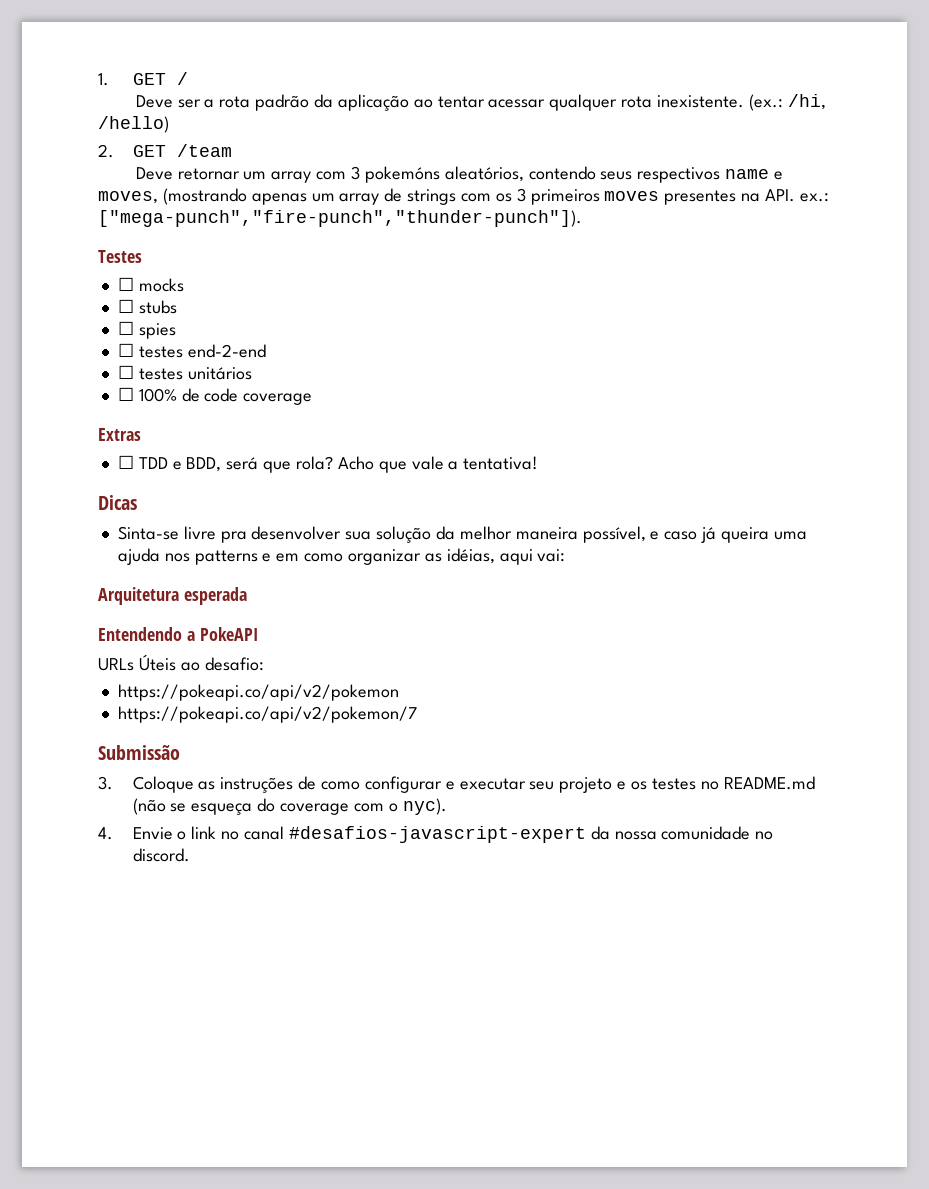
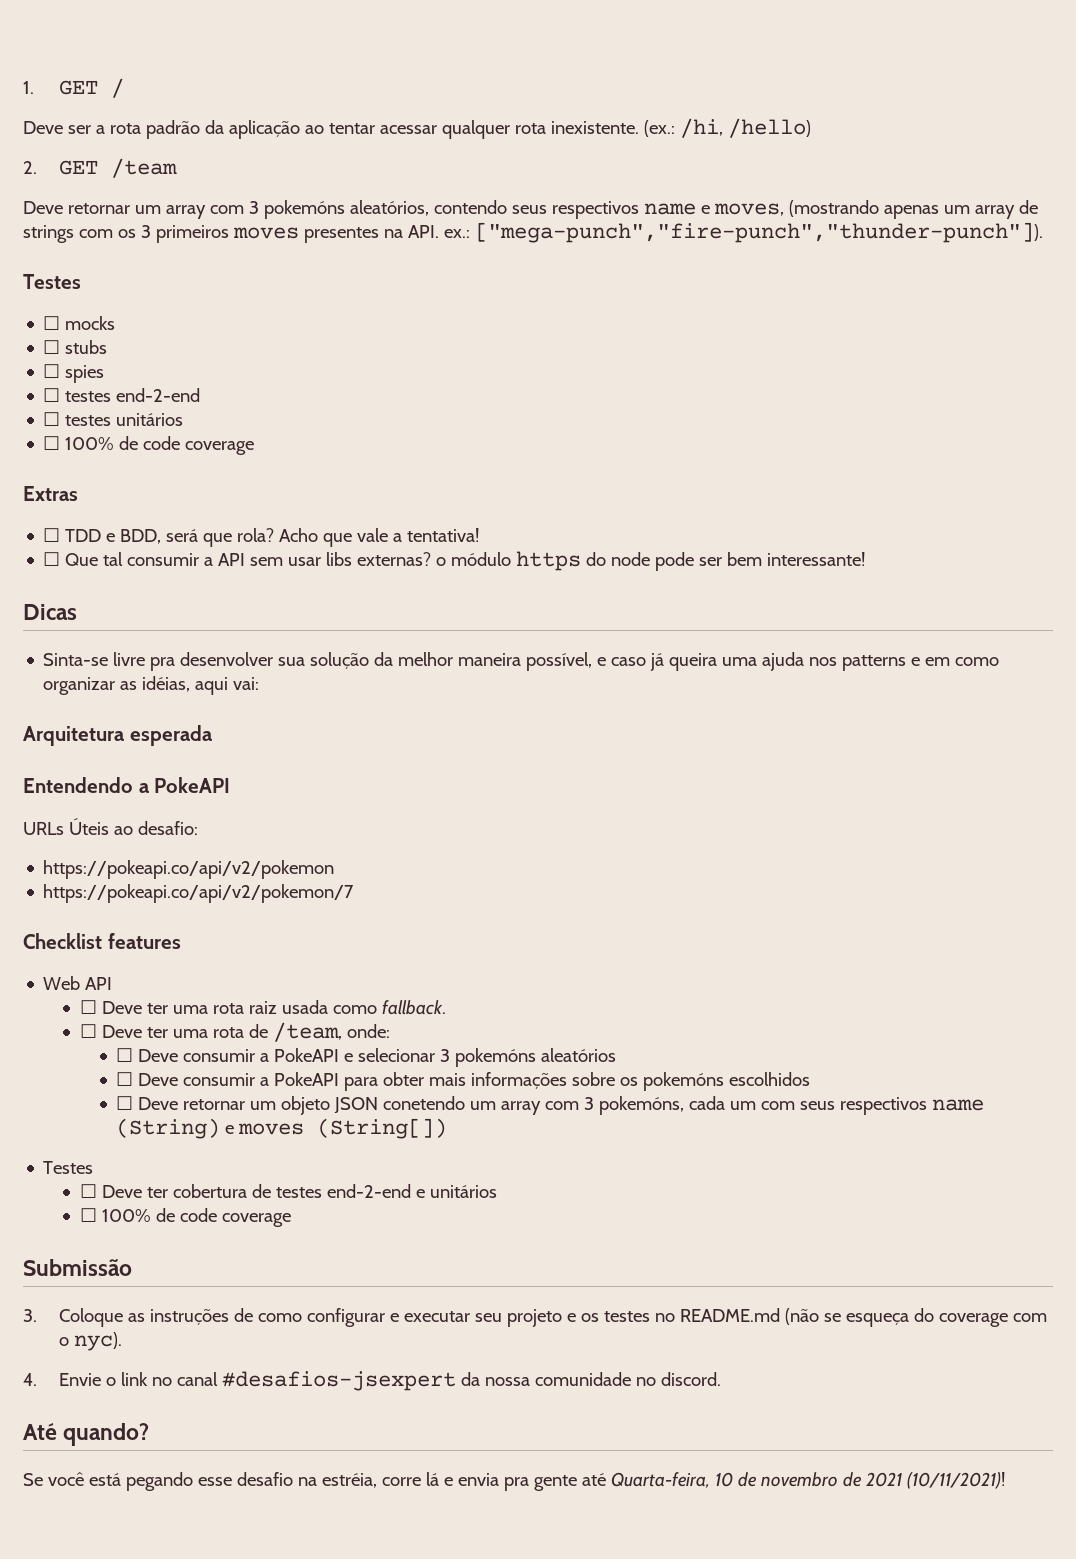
+ ☐ Que tal consumir a API sem usar libs externas? o módulo https do node pode ser bem interessante!
+ Checklist features
+ Web API
+ ☐ Deve ter uma rota raiz usada como fallback.
+ ☐ Deve ter uma rota de /team, onde:
+ ☐ Deve consumir a PokeAPI e selecionar 3 pokemóns aleatórios
+ ☐ Deve consumir a PokeAPI para obter mais informações sobre os pokemóns escolhidos
+ ☐ Deve retornar um objeto JSON conetendo um array com 3 pokemóns, cada um com seus respectivos name (String) e moves (String[])
+ Testes
+ ☐ Deve ter cobertura de testes end-2-end e unitários
+ ☐ 100% de code coverage
- 4. Envie o link no canal #desafios-javascript-expert da nossa comunidade no discord.
+ 4. Envie o link no canal #desafios-jsexpert da nossa comunidade no discord.
+ Até quando?
+ Se você está pegando esse desafio na estréia, corre lá e envia pra gente até Quarta-feira, 10 de novembro de 2021 (10/11/2021)!

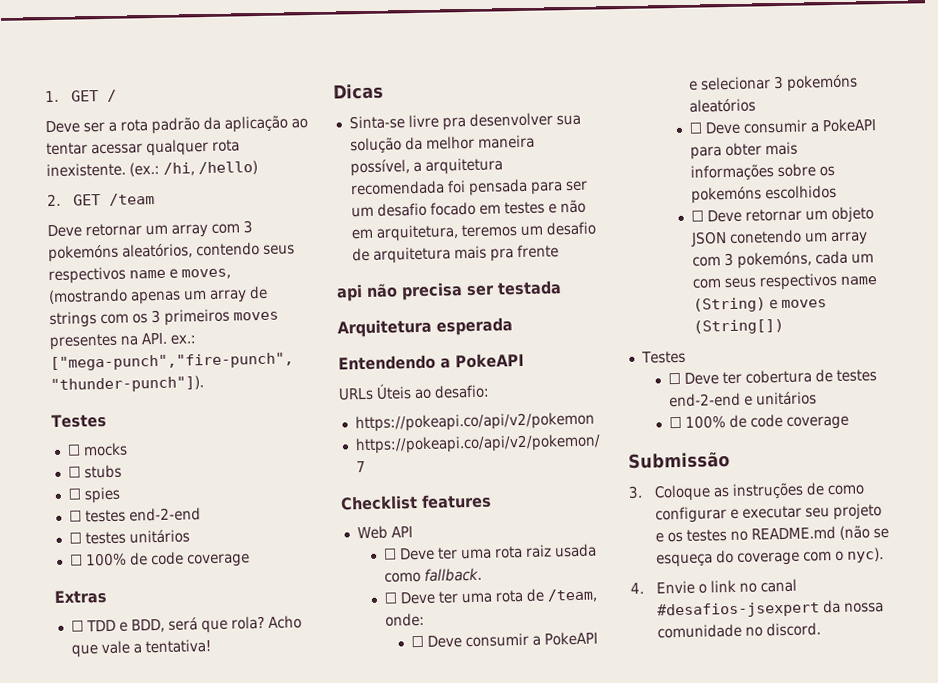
- ☐ Que tal consumir a API sem usar libs externas? o módulo https do node pode ser bem interessante!
- Sinta-se livre pra desenvolver sua solução da melhor maneira possível, e caso já queira uma ajuda nos patterns e em como organizar as idéias, aqui vai:
+ Sinta-se livre pra desenvolver sua solução da melhor maneira possível, a arquitetura recomendada foi pensada para ser um desafio focado em testes e não em arquitetura, teremos um desafio de arquitetura mais pra frente
+ api não precisa ser testada
- Até quando?
- Se você está pegando esse desafio na estréia, corre lá e envia pra gente até Quarta-feira, 10 de novembro de 2021 (10/11/2021)!

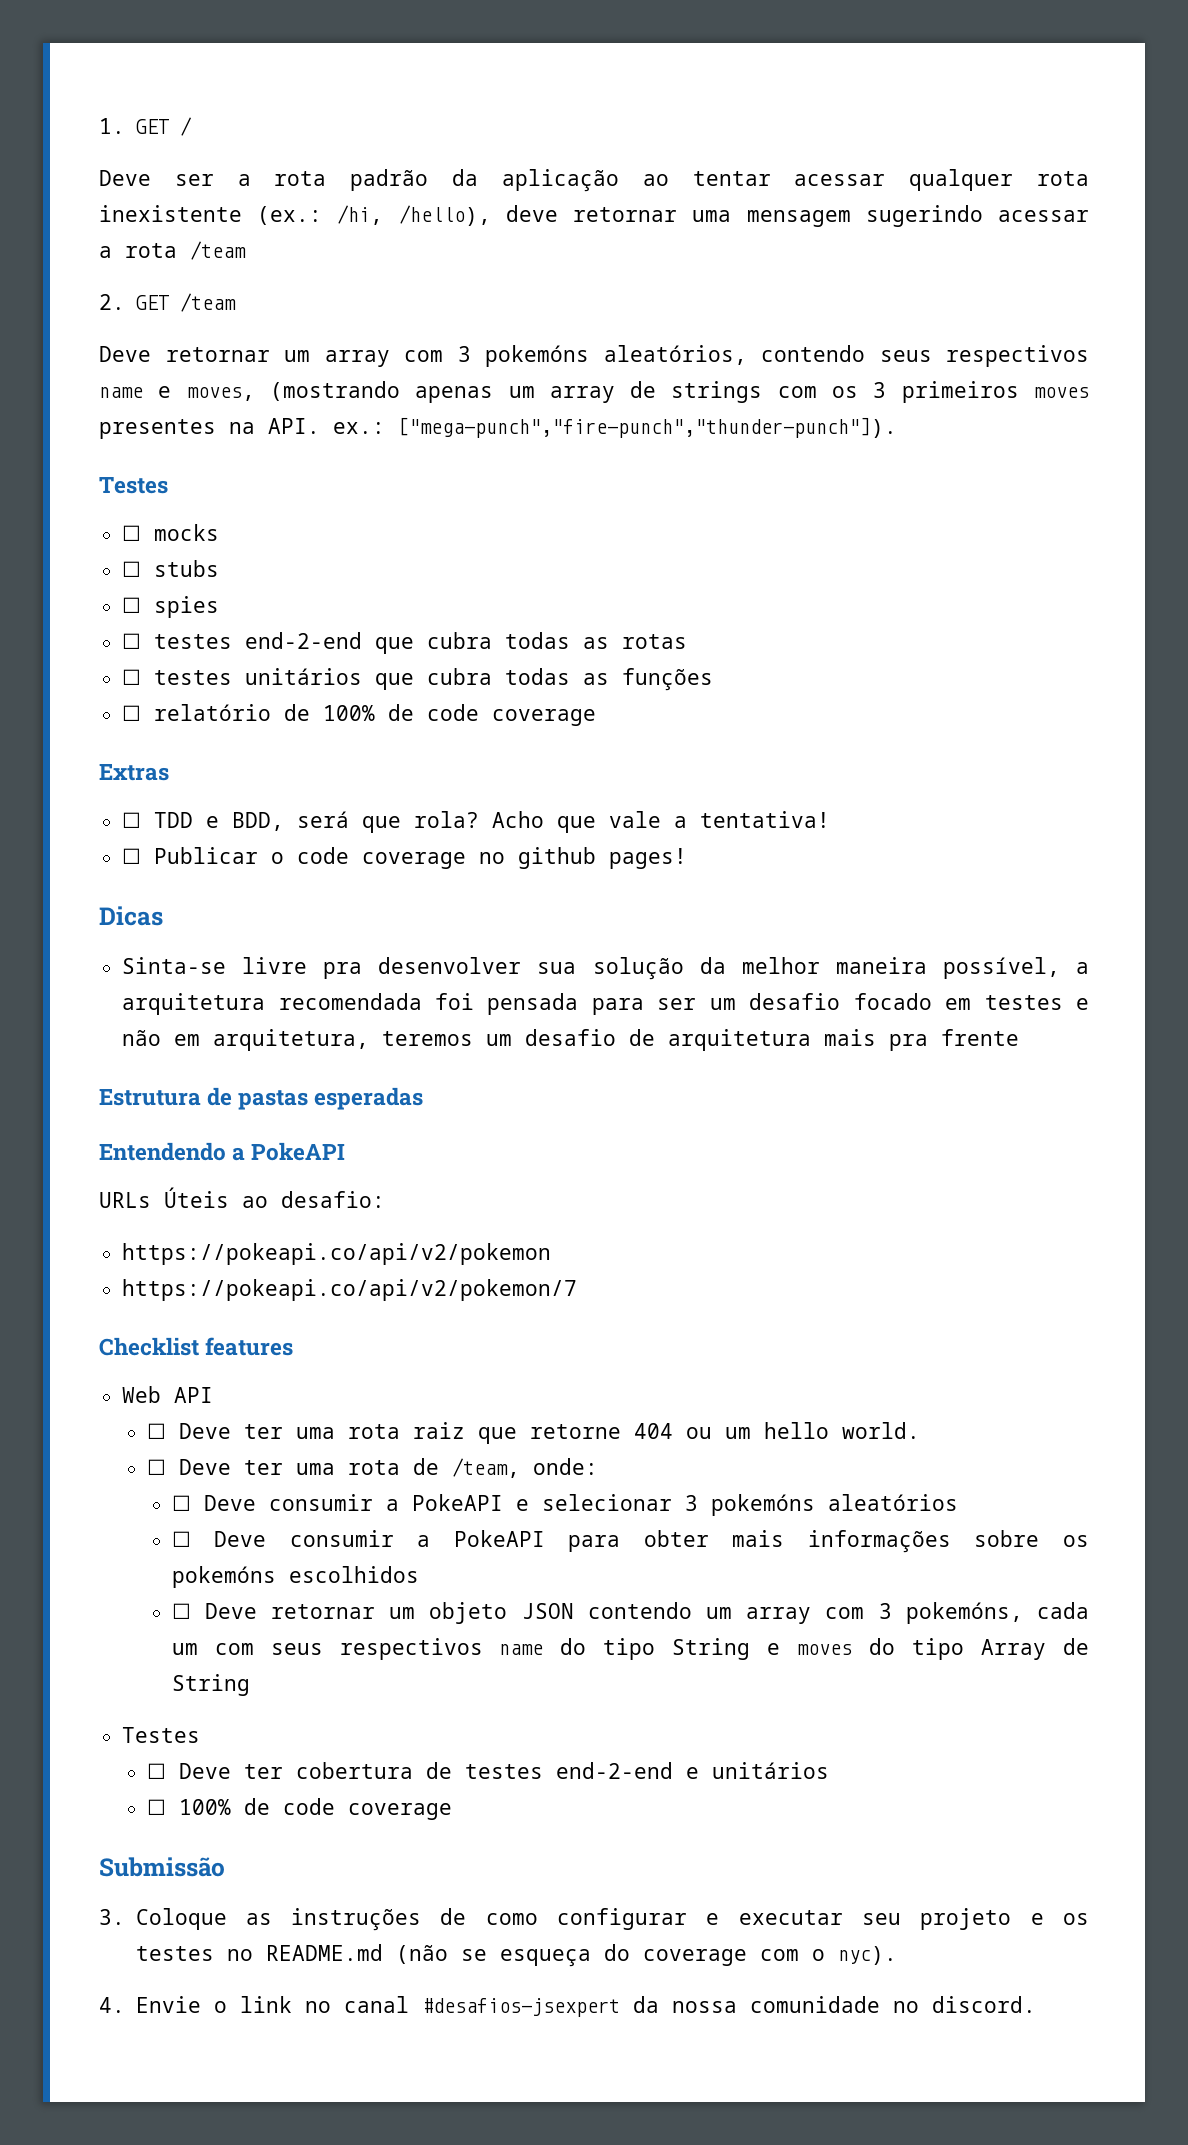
- Deve ser a rota padrão da aplicação ao tentar acessar qualquer rota inexistente. (ex.: /hi, /hello)
+ Deve ser a rota padrão da aplicação ao tentar acessar qualquer rota inexistente (ex.: /hi, /hello), deve retornar uma mensagem sugerindo acessar a rota /team
- ☐ testes end-2-end
- ☐ testes unitários
- ☐ 100% de code coverage
+ ☐ testes end-2-end que cubra todas as rotas
+ ☐ testes unitários que cubra todas as funções
+ ☐ relatório de 100% de code coverage
+ ☐ Publicar o code coverage no github pages!
- api não precisa ser testada
- Arquitetura esperada
+ Estrutura de pastas esperadas
- ☐ Deve ter uma rota raiz usada como fallback.
+ ☐ Deve ter uma rota raiz que retorne 404 ou um hello world.
- ☐ Deve retornar um objeto JSON conetendo um array com 3 pokemóns, cada um com seus respectivos name (String) e moves (String[])
+ ☐ Deve retornar um objeto JSON contendo um array com 3 pokemóns, cada um com seus respectivos name do tipo String e moves do tipo Array de String

